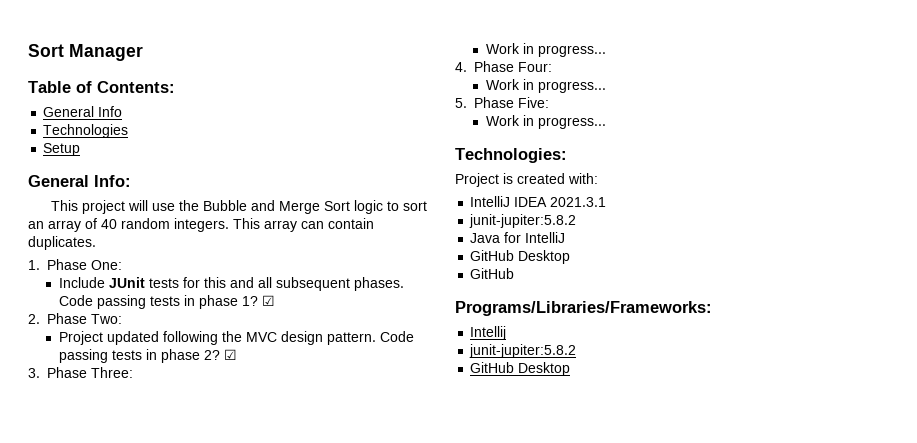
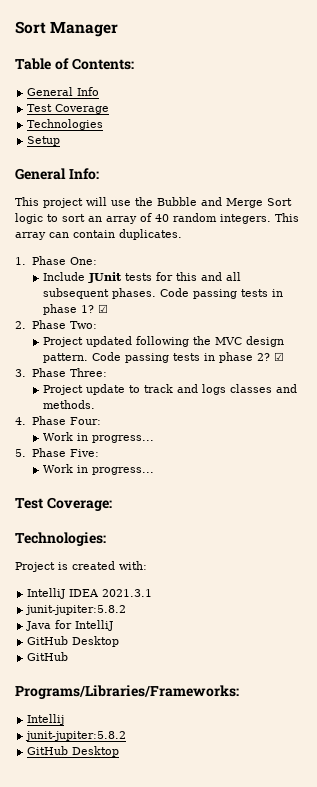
+ Test Coverage
  3. Phase Three:
- Work in progress...
+ Project update to track and logs classes and methods.
+ Test Coverage:

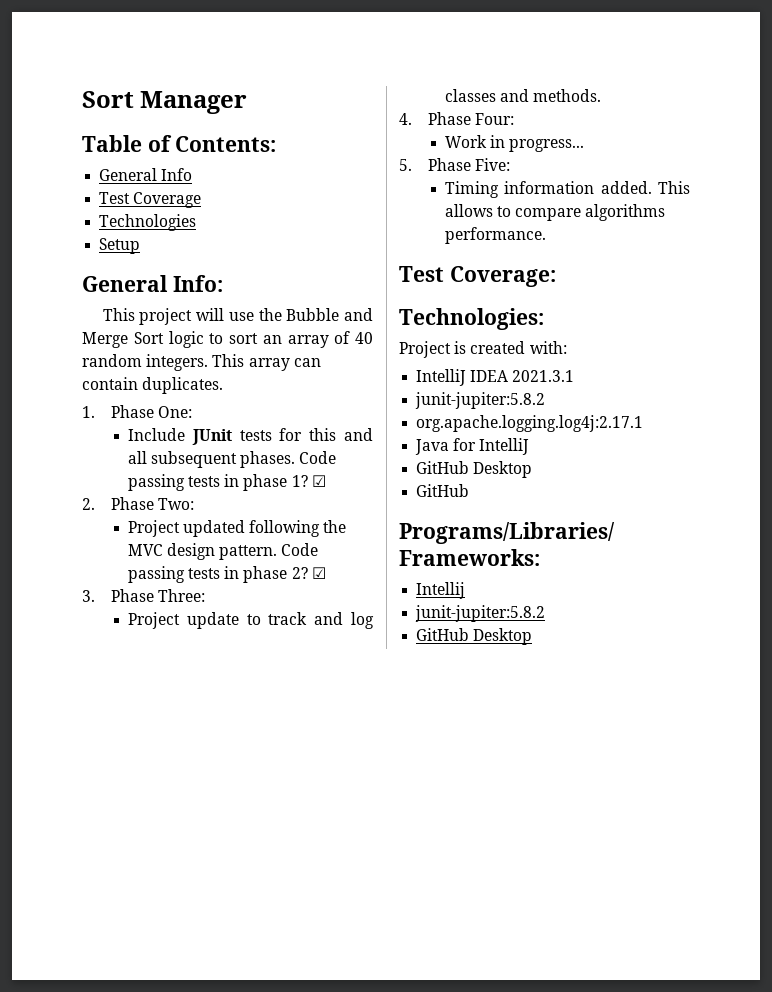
- Project update to track and logs classes and methods.
+ Project update to track and log classes and methods.
  5. Phase Five:
- Work in progress...
+ Timing information added. This allows to compare algorithms performance.
+ org.apache.logging.log4j:2.17.1

